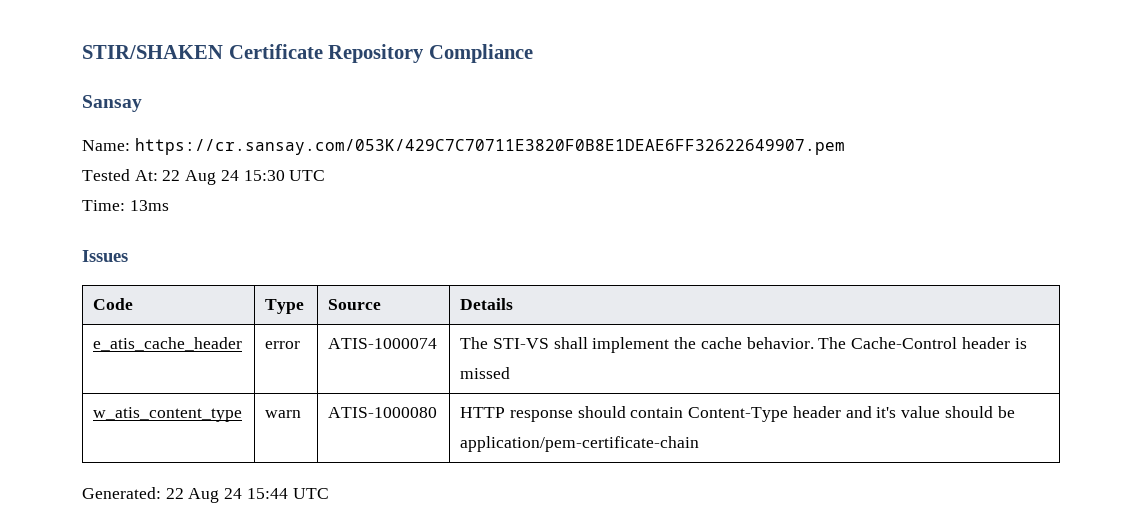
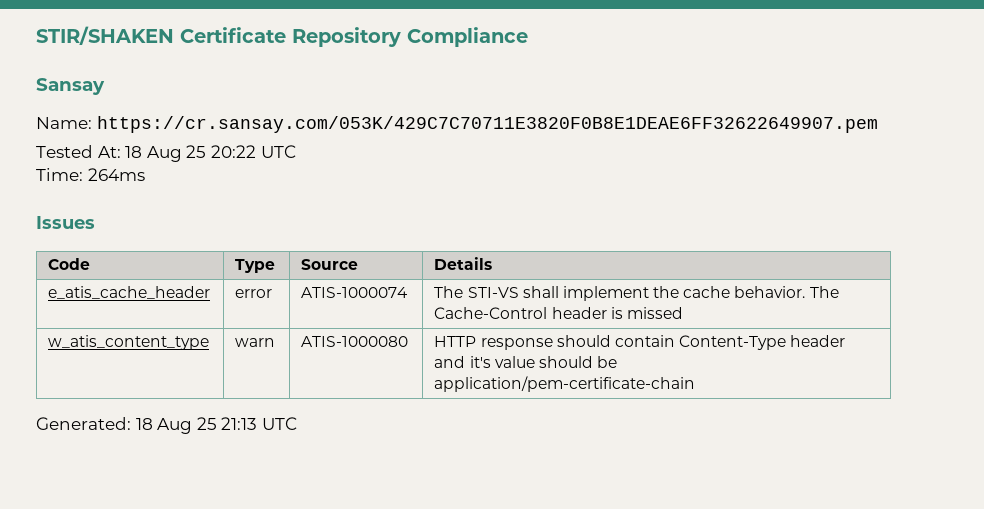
- Tested At: 22 Aug 24 15:30 UTC
+ Tested At: 18 Aug 25 20:22 UTC
- Time: 13ms
+ Time: 264ms
- Generated: 22 Aug 24 15:44 UTC
+ Generated: 18 Aug 25 21:13 UTC

